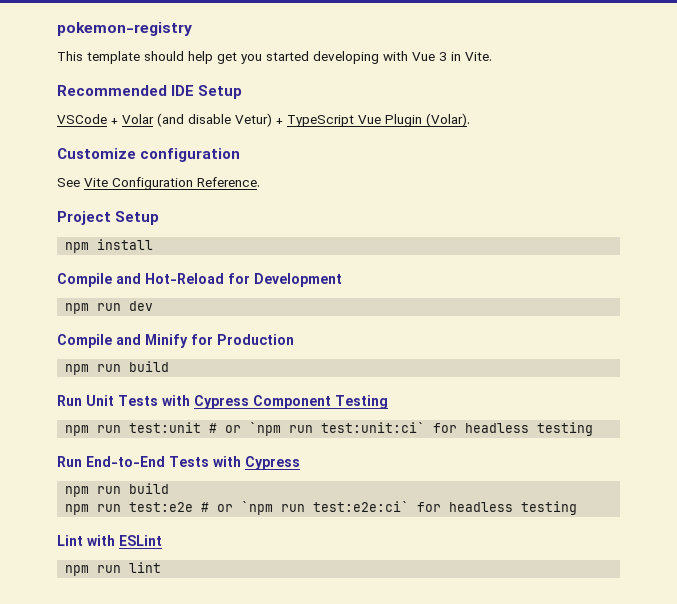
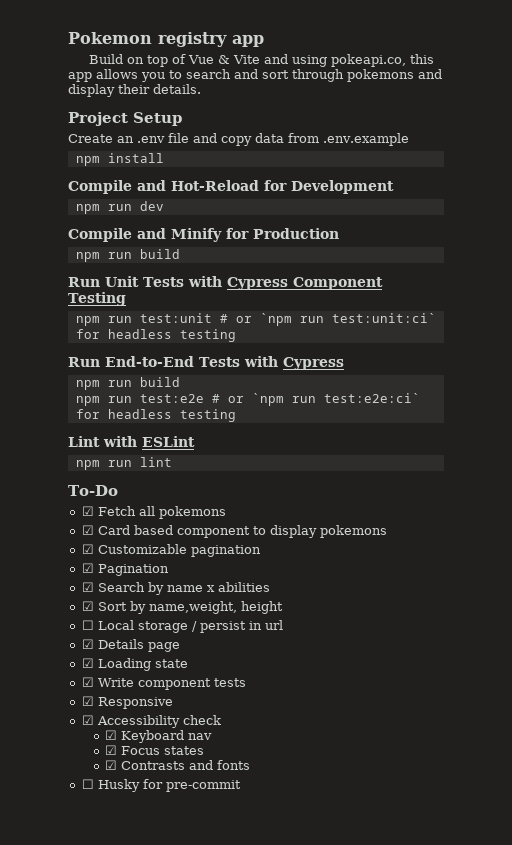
- pokemon-registry
- This template should help get you started developing with Vue 3 in Vite.
- Recommended IDE Setup
- VSCode + Volar (and disable Vetur) + TypeScript Vue Plugin (Volar).
- Customize configuration
- See Vite Configuration Reference.
+ Pokemon registry app
+ Build on top of Vue & Vite and using pokeapi.co, this app allows you to search and sort through pokemons and display their details.
  Project Setup
+ Create an .env file and copy data from .env.example
+ To-Do
+ ☑ Fetch all pokemons
+ ☑ Card based component to display pokemons
+ ☑ Customizable pagination
+ ☑ Pagination
+ ☑ Search by name x abilities
+ ☑ Sort by name,weight, height
+ ☐ Local storage / persist in url
+ ☑ Details page
+ ☑ Loading state
+ ☑ Write component tests
+ ☑ Responsive
+ ☑ Accessibility check
+ ☑ Keyboard nav
+ ☑ Focus states
+ ☑ Contrasts and fonts
+ ☐ Husky for pre-commit

